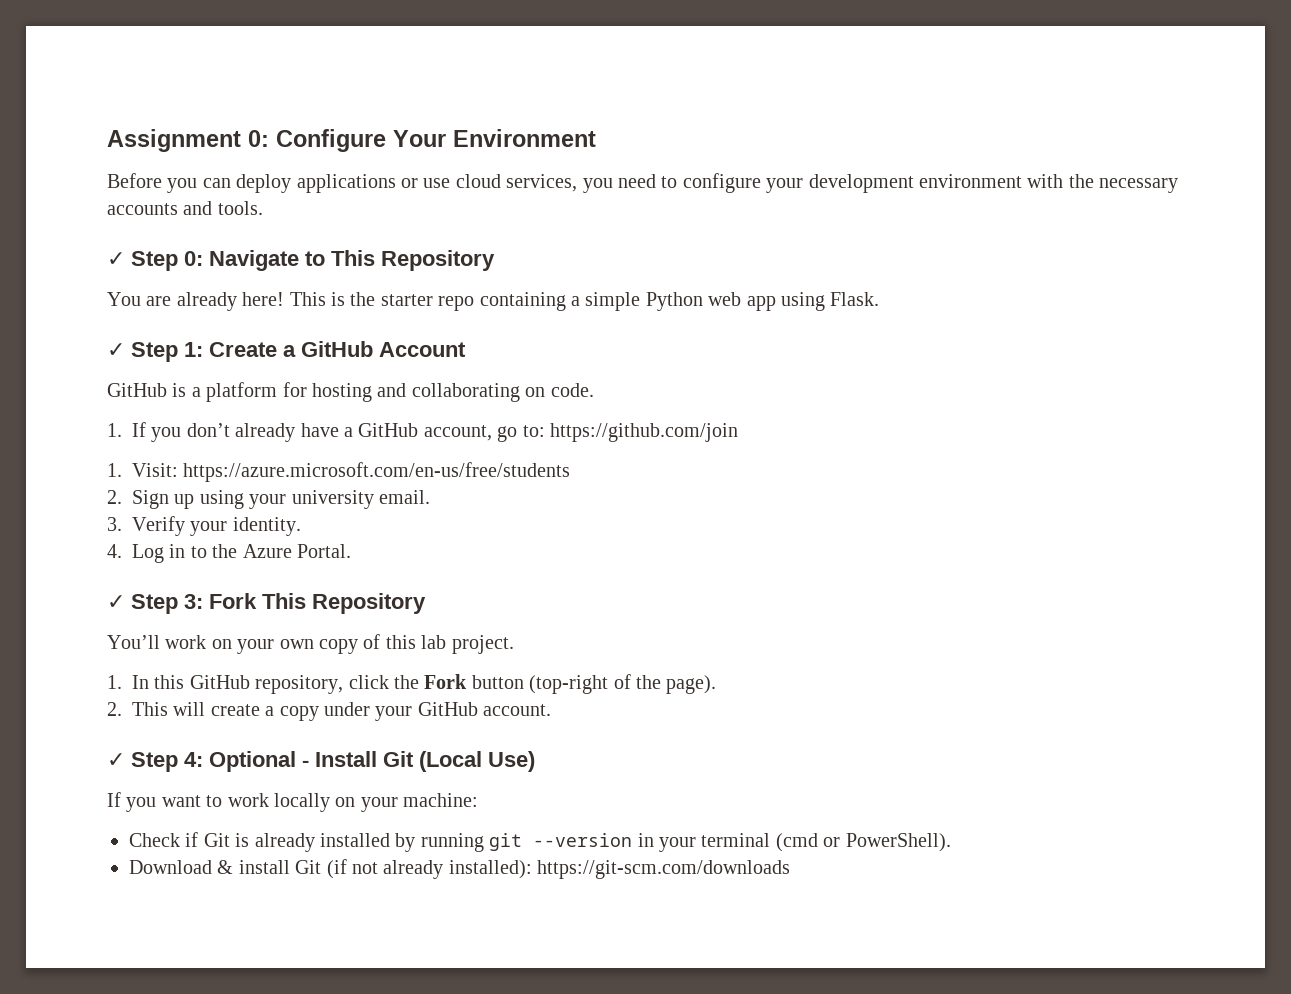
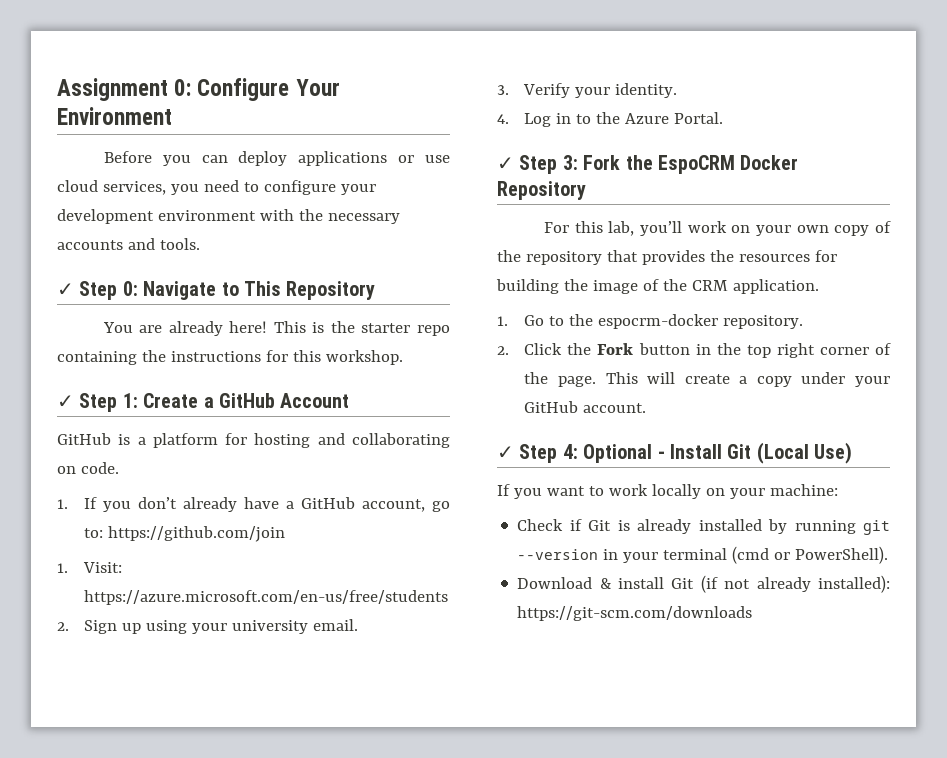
- This is the starter repo containing a simple Python web app using Flask.
+ This is the starter repo containing the instructions for this workshop.
- ✓ Step 3: Fork This Repository
- You’ll work on your own copy of this lab project.
- 1. In this GitHub repository, click the Fork button (top-right of the page).
- 2. This will create a copy under your GitHub account.
+ ✓ Step 3: Fork the EspoCRM Docker Repository
+ For this lab, you’ll work on your own copy of the repository that provides the resources for building the image of the CRM application.
+ 1. Go to the espocrm-docker repository.
+ 2. Click the Fork button in the top right corner of the page. This will create a copy under your GitHub account.

